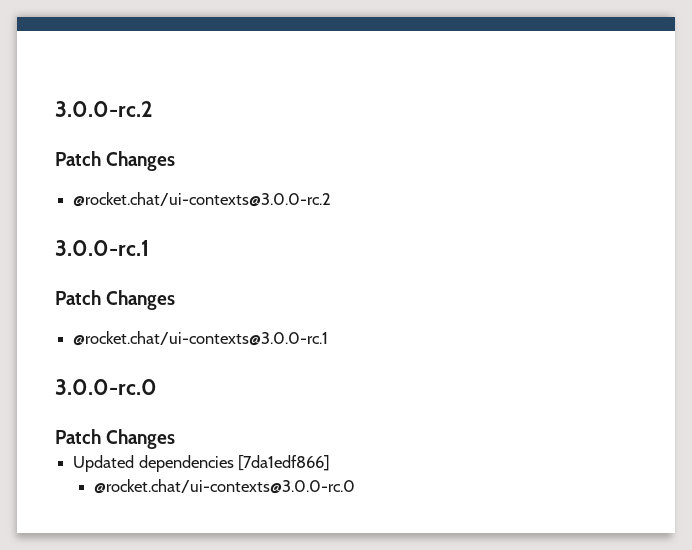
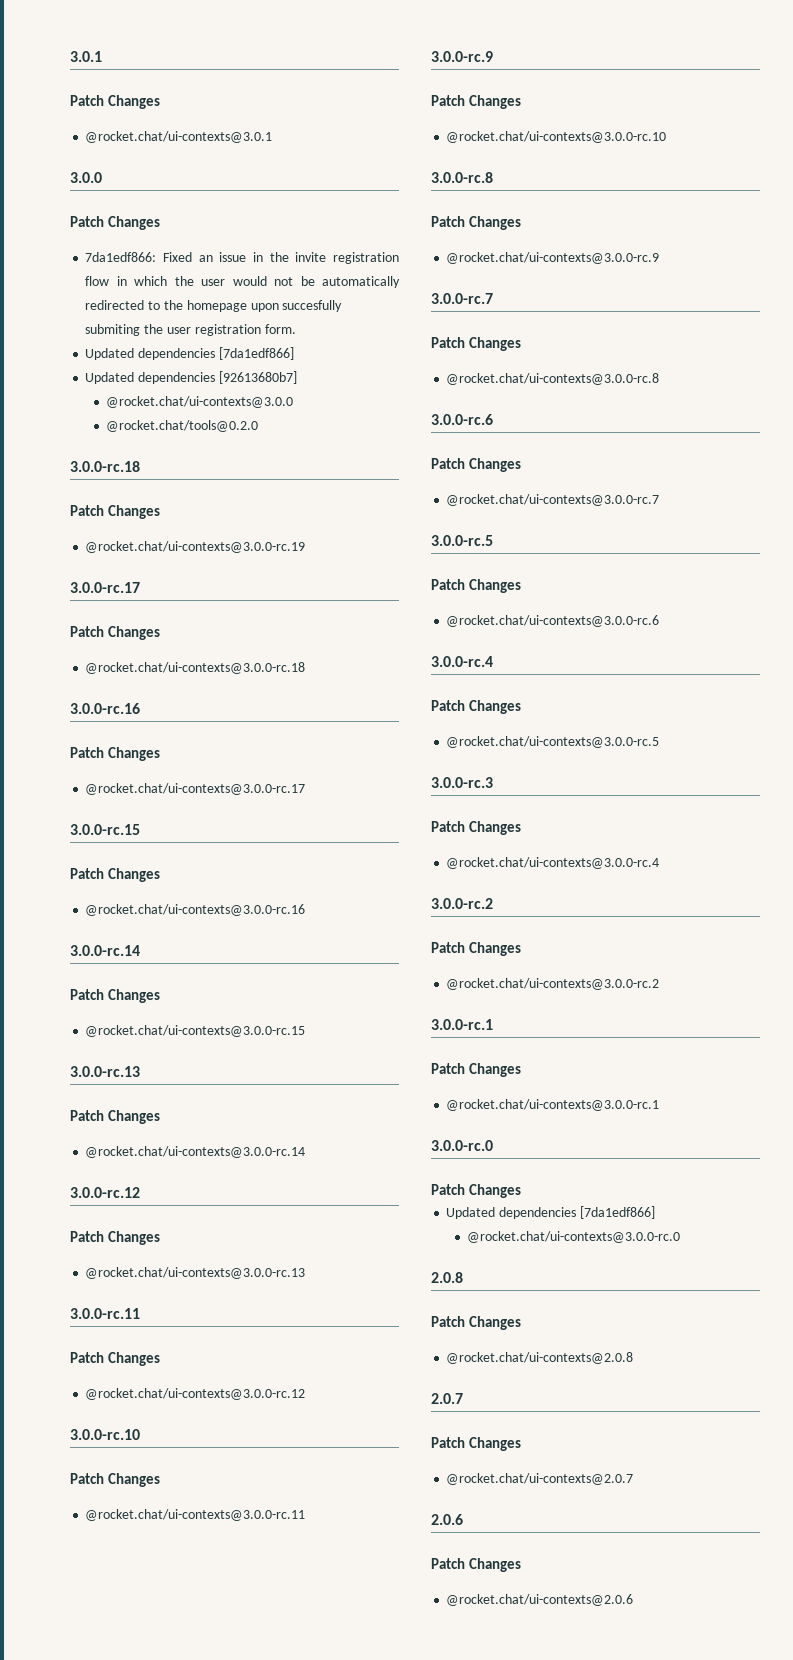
+ 3.0.1
+ Patch Changes
+ @rocket.chat/ui-contexts@3.0.1
+ 3.0.0
+ Patch Changes
+ 7da1edf866: Fixed an issue in the invite registration flow in which the user would not be automatically redirected to the homepage upon succesfully submiting the user registration form.
+ Updated dependencies [7da1edf866]
+ Updated dependencies [92613680b7]
+ @rocket.chat/ui-contexts@3.0.0
+ @rocket.chat/tools@0.2.0
+ 3.0.0-rc.18
+ Patch Changes
+ @rocket.chat/ui-contexts@3.0.0-rc.19
+ 3.0.0-rc.17
+ Patch Changes
+ @rocket.chat/ui-contexts@3.0.0-rc.18
+ 3.0.0-rc.16
+ Patch Changes
+ @rocket.chat/ui-contexts@3.0.0-rc.17
+ 3.0.0-rc.15
+ Patch Changes
+ @rocket.chat/ui-contexts@3.0.0-rc.16
+ 3.0.0-rc.14
+ Patch Changes
+ @rocket.chat/ui-contexts@3.0.0-rc.15
+ 3.0.0-rc.13
+ Patch Changes
+ @rocket.chat/ui-contexts@3.0.0-rc.14
+ 3.0.0-rc.12
+ Patch Changes
+ @rocket.chat/ui-contexts@3.0.0-rc.13
+ 3.0.0-rc.11
+ Patch Changes
+ @rocket.chat/ui-contexts@3.0.0-rc.12
+ 3.0.0-rc.10
+ Patch Changes
+ @rocket.chat/ui-contexts@3.0.0-rc.11
+ 3.0.0-rc.9
+ Patch Changes
+ @rocket.chat/ui-contexts@3.0.0-rc.10
+ 3.0.0-rc.8
+ Patch Changes
+ @rocket.chat/ui-contexts@3.0.0-rc.9
+ 3.0.0-rc.7
+ Patch Changes
+ @rocket.chat/ui-contexts@3.0.0-rc.8
+ 3.0.0-rc.6
+ Patch Changes
+ @rocket.chat/ui-contexts@3.0.0-rc.7
+ 3.0.0-rc.5
+ Patch Changes
+ @rocket.chat/ui-contexts@3.0.0-rc.6
+ 3.0.0-rc.4
+ Patch Changes
+ @rocket.chat/ui-contexts@3.0.0-rc.5
+ 3.0.0-rc.3
+ Patch Changes
+ @rocket.chat/ui-contexts@3.0.0-rc.4
+ 2.0.8
+ Patch Changes
+ @rocket.chat/ui-contexts@2.0.8
+ 2.0.7
+ Patch Changes
+ @rocket.chat/ui-contexts@2.0.7
+ 2.0.6
+ Patch Changes
+ @rocket.chat/ui-contexts@2.0.6

